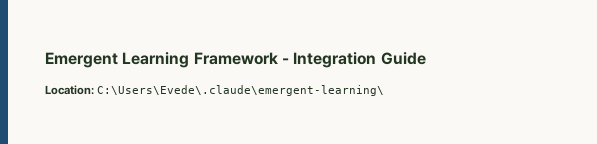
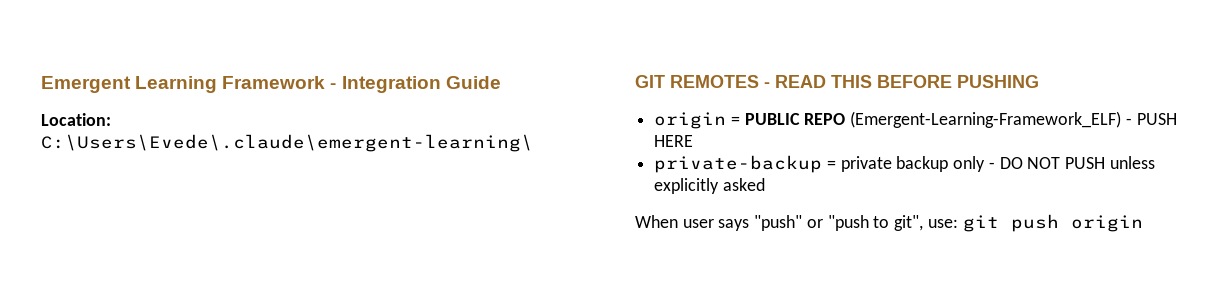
+ GIT REMOTES - READ THIS BEFORE PUSHING
+ origin = PUBLIC REPO (Emergent-Learning-Framework_ELF) - PUSH HERE
+ private-backup = private backup only - DO NOT PUSH unless explicitly asked
+ When user says "push" or "push to git", use: git push origin

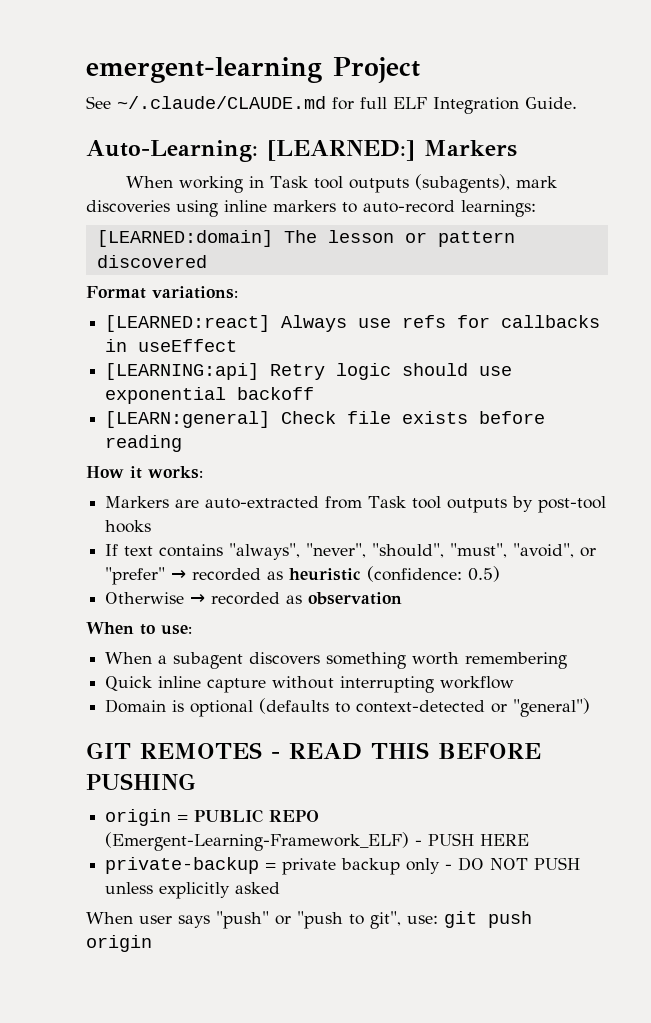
- Emergent Learning Framework - Integration Guide
- Location: C:\Users\Evede\.claude\emergent-learning\
+ emergent-learning Project
+ See ~/.claude/CLAUDE.md for full ELF Integration Guide.
+ Auto-Learning: [LEARNED:] Markers
+ When working in Task tool outputs (subagents), mark discoveries using inline markers to auto-record learnings:
+ [LEARNED:domain] The lesson or pattern discovered
+ Format variations:
+ [LEARNED:react] Always use refs for callbacks in useEffect
+ [LEARNING:api] Retry logic should use exponential backoff
+ [LEARN:general] Check file exists before reading
+ How it works:
+ Markers are auto-extracted from Task tool outputs by post-tool hooks
+ If text contains "always", "never", "should", "must", "avoid", or "prefer" → recorded as heuristic (confidence: 0.5)
+ Otherwise → recorded as observation
+ When to use:
+ When a subagent discovers something worth remembering
+ Quick inline capture without interrupting workflow
+ Domain is optional (defaults to context-detected or "general")

